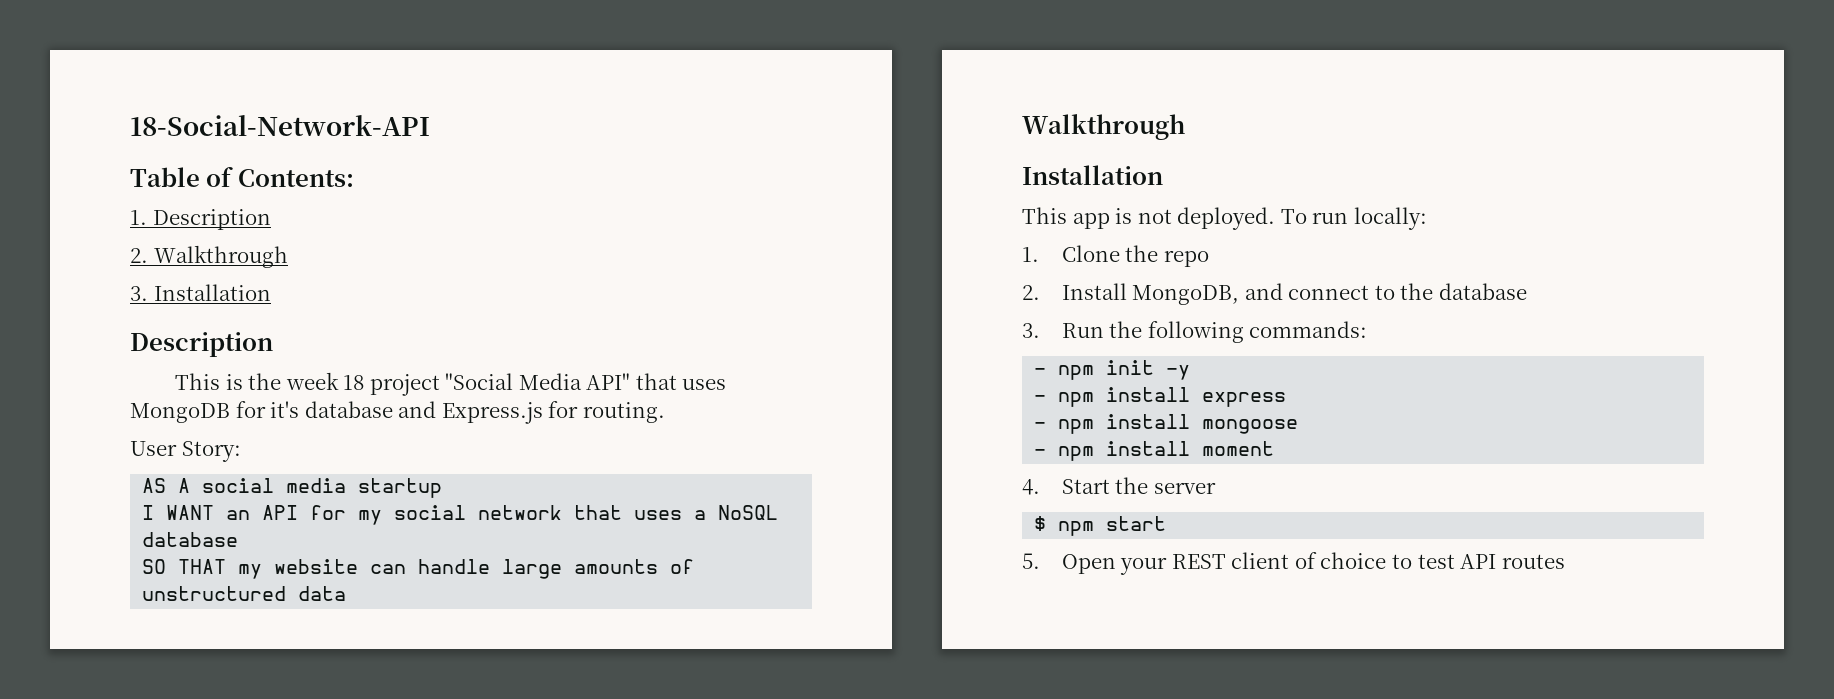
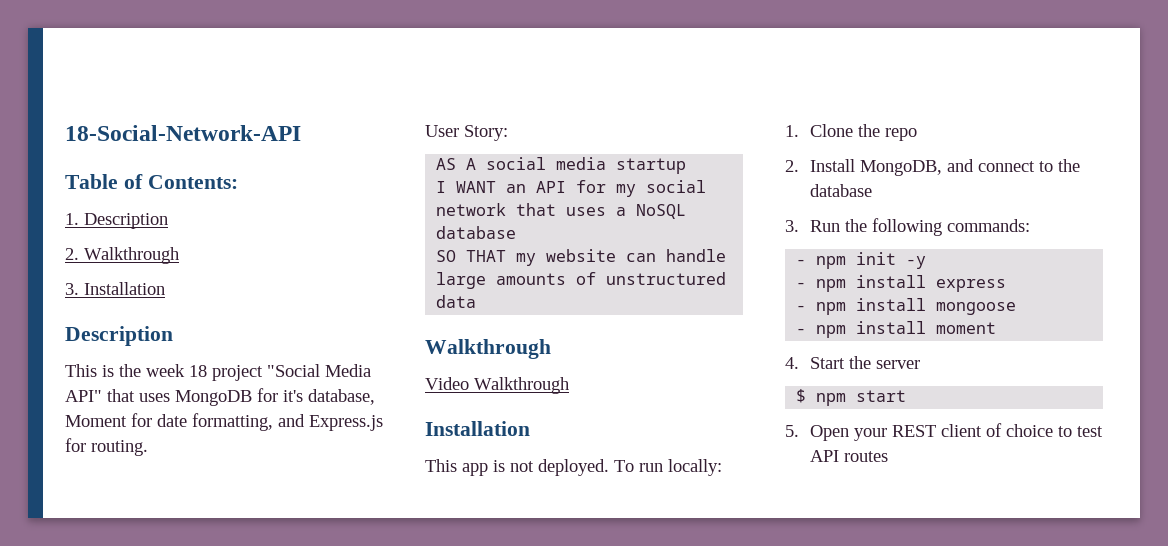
- This is the week 18 project "Social Media API" that uses MongoDB for it's database and Express.js for routing.
+ This is the week 18 project "Social Media API" that uses MongoDB for it's database, Moment for date formatting, and Express.js for routing.
+ Video Walkthrough

